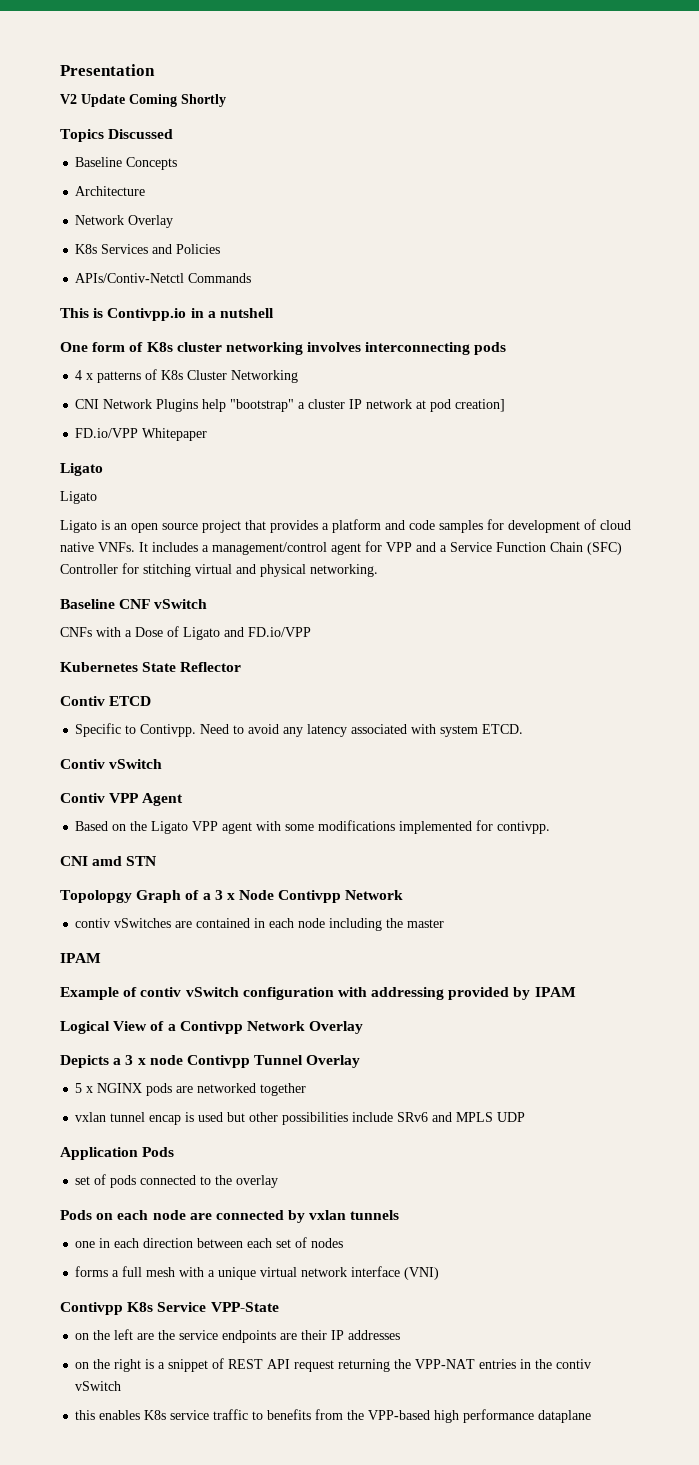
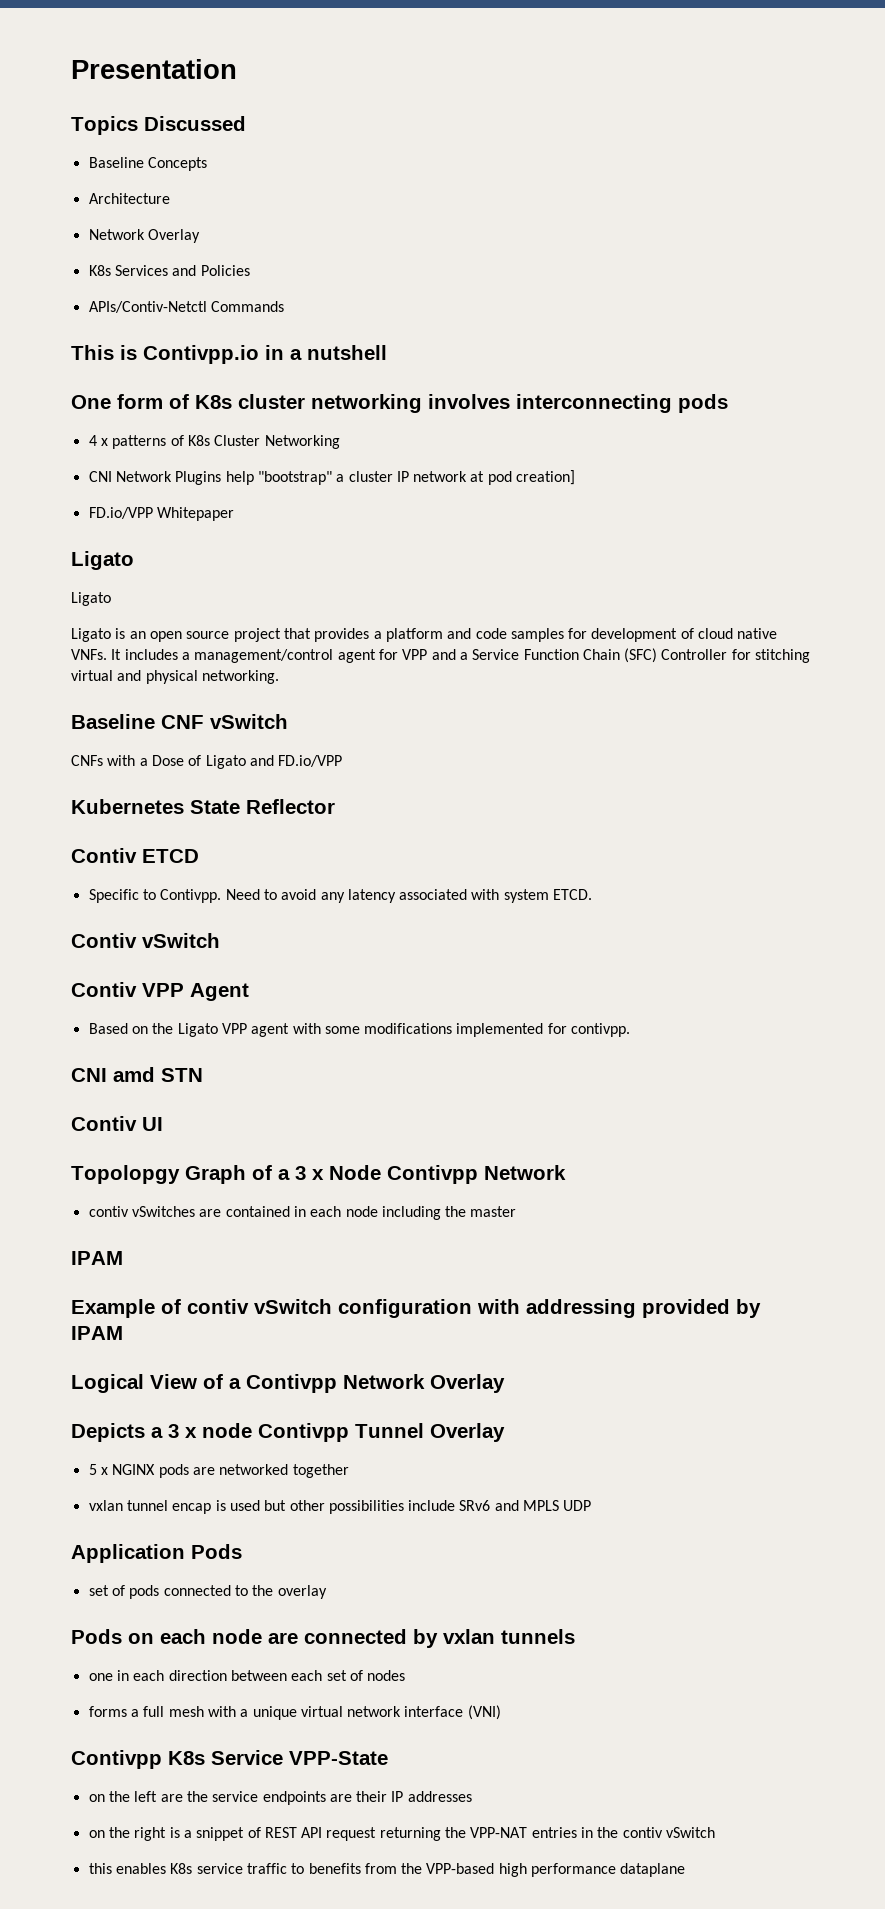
- V2 Update Coming Shortly
+ Contiv UI

